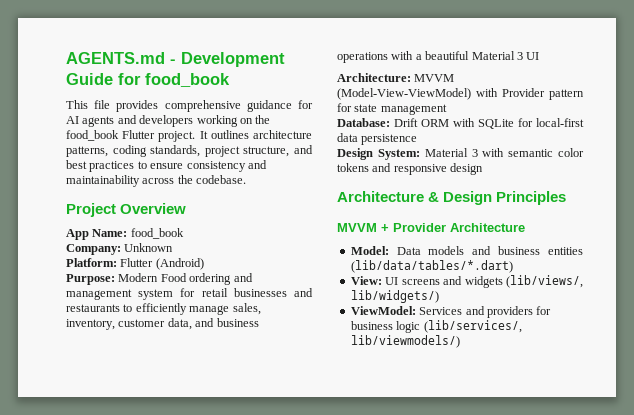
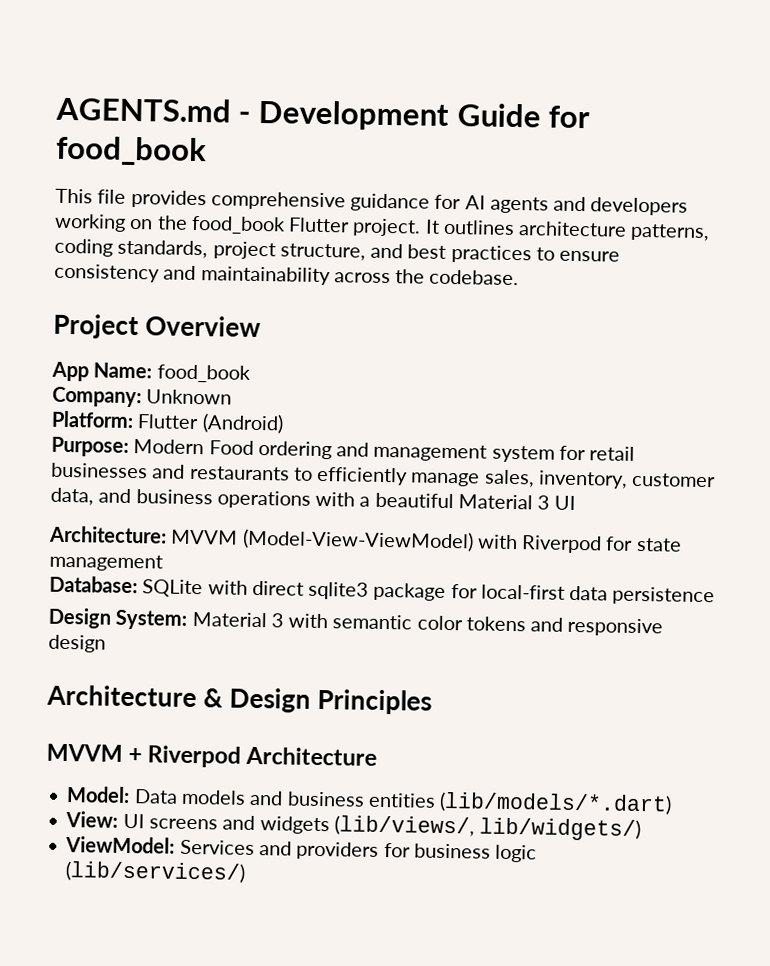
- Architecture: MVVM (Model-View-ViewModel) with Provider pattern for state management
+ Architecture: MVVM (Model-View-ViewModel) with Riverpod for state management
- Database: Drift ORM with SQLite for local-first data persistence
+ Database: SQLite with direct sqlite3 package for local-first data persistence
- MVVM + Provider Architecture
+ MVVM + Riverpod Architecture
- Model: Data models and business entities (lib/data/tables/*.dart)
+ Model: Data models and business entities (lib/models/*.dart)
- ViewModel: Services and providers for business logic (lib/services/, lib/viewmodels/)
+ ViewModel: Services and providers for business logic (lib/services/)

